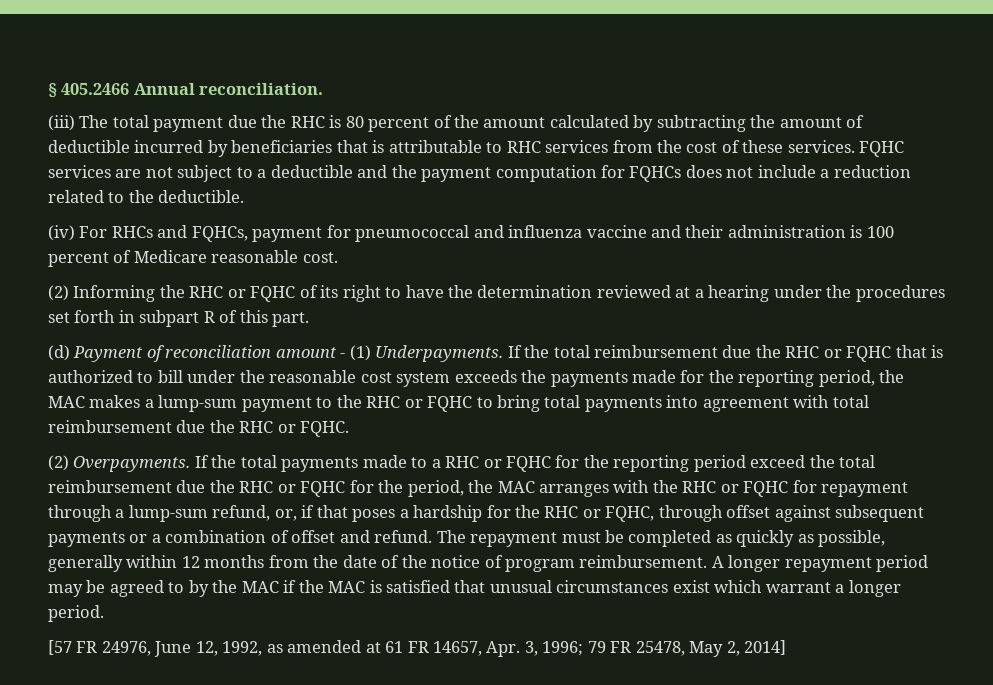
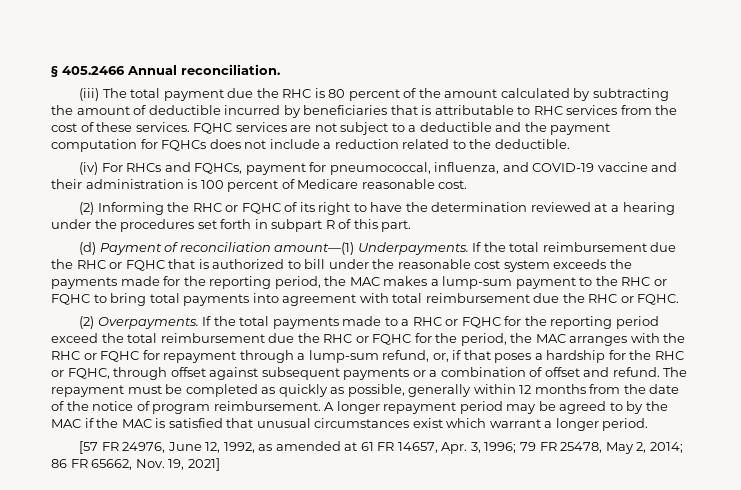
- (iv) For RHCs and FQHCs, payment for pneumococcal and influenza vaccine and their administration is 100 percent of Medicare reasonable cost.
+ (iv) For RHCs and FQHCs, payment for pneumococcal, influenza, and COVID-19 vaccine and their administration is 100 percent of Medicare reasonable cost.
- (d) Payment of reconciliation amount - (1) Underpayments.
+ (d) Payment of reconciliation amount—(1) Underpayments.
- [57 FR 24976, June 12, 1992, as amended at 61 FR 14657, Apr. 3, 1996; 79 FR 25478, May 2, 2014]
+ [57 FR 24976, June 12, 1992, as amended at 61 FR 14657, Apr. 3, 1996; 79 FR 25478, May 2, 2014; 86 FR 65662, Nov. 19, 2021]

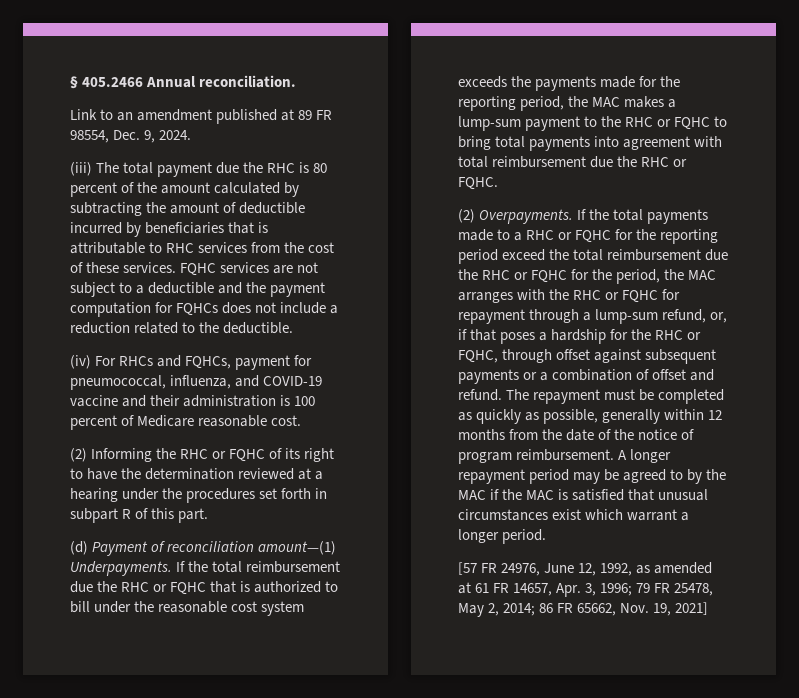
+ Link to an amendment published at 89 FR 98554, Dec. 9, 2024.

